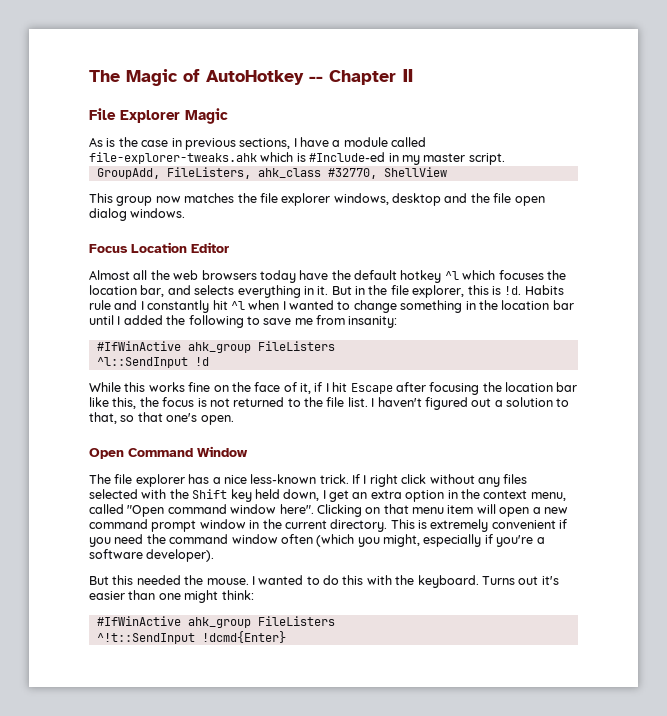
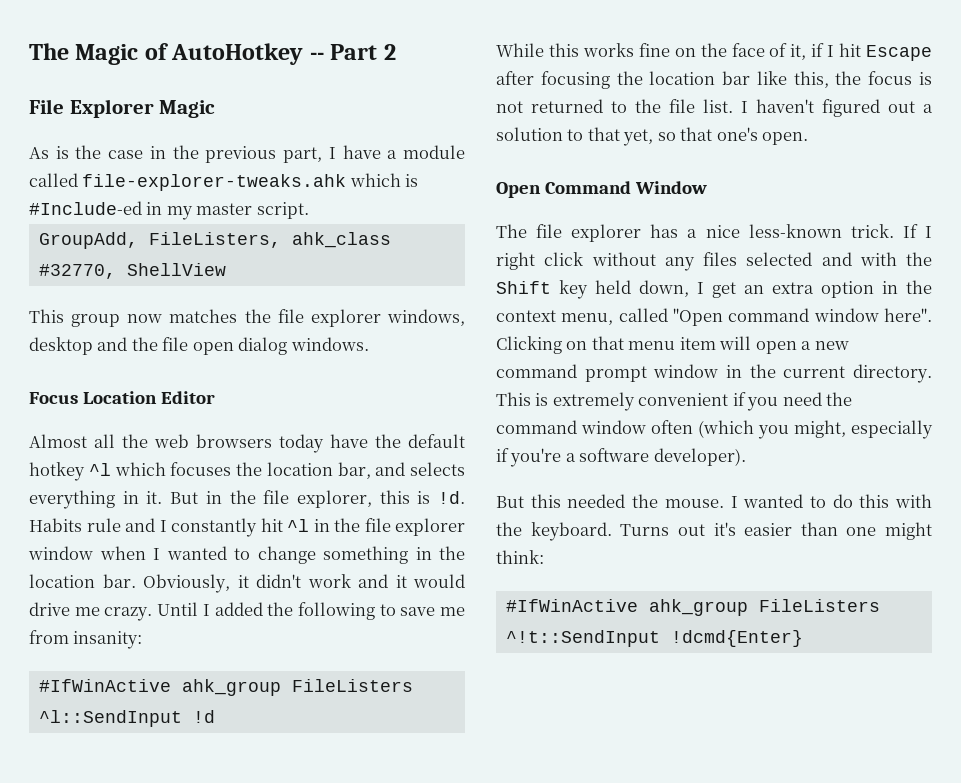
- The Magic of AutoHotkey -- Chapter Ⅱ
+ The Magic of AutoHotkey -- Part 2
- As is the case in previous sections, I have a module called file-explorer-tweaks.ahk which is #Include-ed in my master script.
+ As is the case in the previous part, I have a module called file-explorer-tweaks.ahk which is #Include-ed in my master script.
- Habits rule and I constantly hit ^l when I wanted to change something in the location bar until I added the following to save me from insanity:
+ Habits rule and I constantly hit ^l in the file explorer window when I wanted to change something in the location bar. Obviously, it didn't work and it would drive me crazy. Until I added the following to save me from insanity:
- I haven't figured out a solution to that, so that one's open.
+ I haven't figured out a solution to that yet, so that one's open.
- If I right click without any files selected with the Shift key held down, I get an extra option in the context menu, called "Open command window here".
+ If I right click without any files selected and with the Shift key held down, I get an extra option in the context menu, called "Open command window here".

